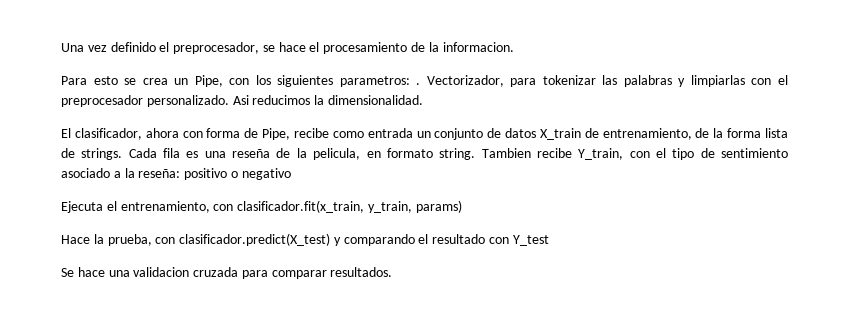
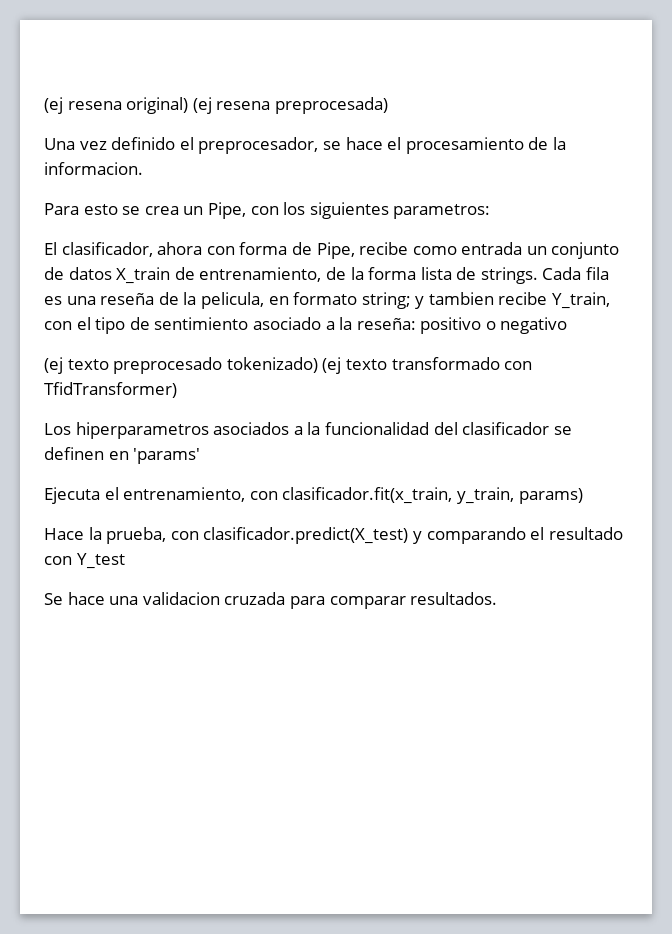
+ (ej resena original) (ej resena preprocesada)
- Para esto se crea un Pipe, con los siguientes parametros: . Vectorizador, para tokenizar las palabras y limpiarlas con el preprocesador personalizado. Asi reducimos la dimensionalidad.
+ Para esto se crea un Pipe, con los siguientes parametros:
- Cada fila es una reseña de la pelicula, en formato string. Tambien recibe Y_train, con el tipo de sentimiento asociado a la reseña: positivo o negativo
+ Cada fila es una reseña de la pelicula, en formato string; y tambien recibe Y_train, con el tipo de sentimiento asociado a la reseña: positivo o negativo
+ (ej texto preprocesado tokenizado) (ej texto transformado con TfidTransformer)
+ Los hiperparametros asociados a la funcionalidad del clasificador se definen en 'params'

